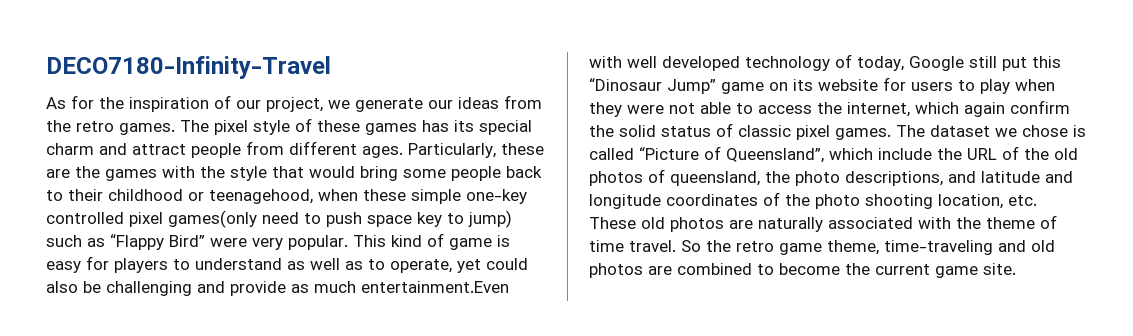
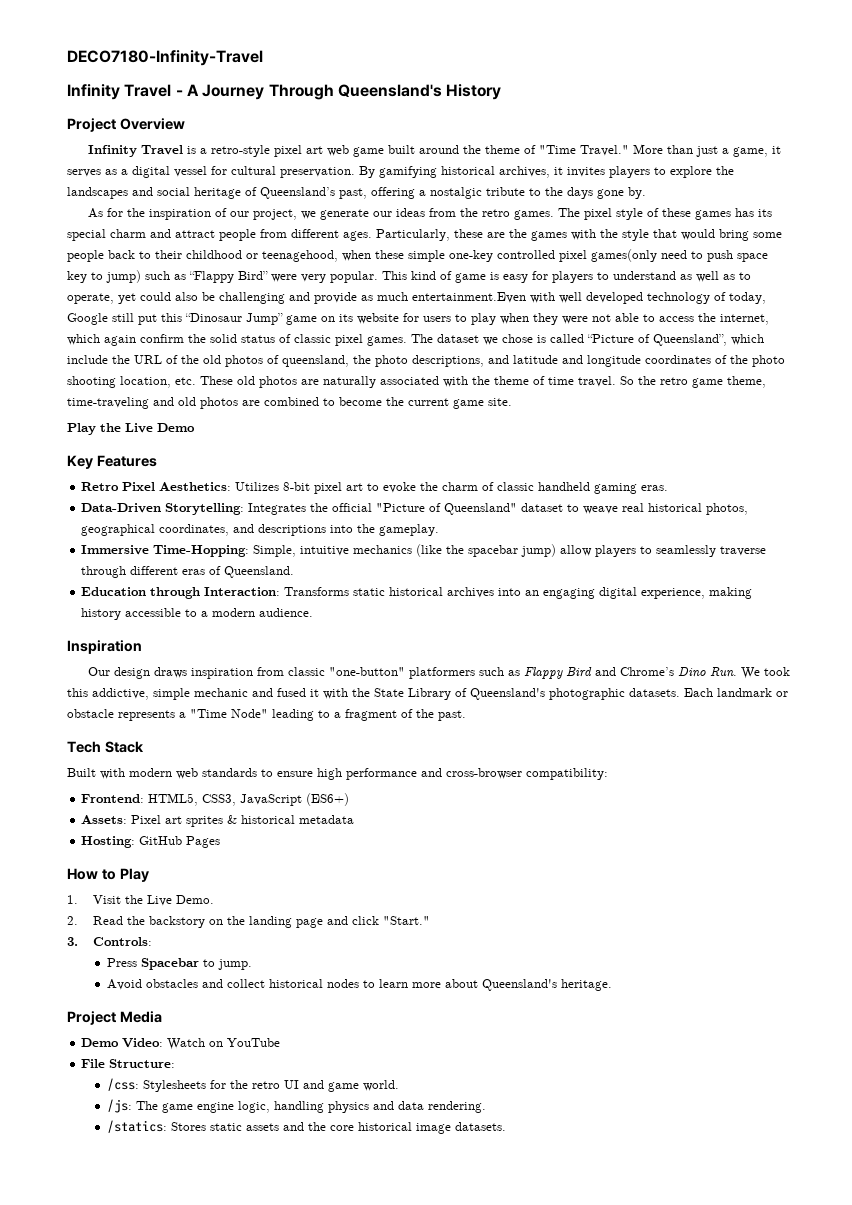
+ Infinity Travel - A Journey Through Queensland's History
+ Project Overview
+ Infinity Travel is a retro-style pixel art web game built around the theme of "Time Travel." More than just a game, it serves as a digital vessel for cultural preservation. By gamifying historical archives, it invites players to explore the landscapes and social heritage of Queensland’s past, offering a nostalgic tribute to the days gone by.
+ Play the Live Demo
+ Key Features
+ Retro Pixel Aesthetics: Utilizes 8-bit pixel art to evoke the charm of classic handheld gaming eras.
+ Data-Driven Storytelling: Integrates the official "Picture of Queensland" dataset to weave real historical photos, geographical coordinates, and descriptions into the gameplay.
+ Immersive Time-Hopping: Simple, intuitive mechanics (like the spacebar jump) allow players to seamlessly traverse through different eras of Queensland.
+ Education through Interaction: Transforms static historical archives into an engaging digital experience, making history accessible to a modern audience.
+ Inspiration
+ Our design draws inspiration from classic "one-button" platformers such as Flappy Bird and Chrome’s Dino Run. We took this addictive, simple mechanic and fused it with the State Library of Queensland's photographic datasets. Each landmark or obstacle represents a "Time Node" leading to a fragment of the past.
+ Tech Stack
+ Built with modern web standards to ensure high performance and cross-browser compatibility:
+ Frontend: HTML5, CSS3, JavaScript (ES6+)
+ Assets: Pixel art sprites & historical metadata
+ Hosting: GitHub Pages
+ How to Play
+ 1. Visit the Live Demo.
+ 2. Read the backstory on the landing page and click "Start."
+ 3. Controls:
+ Press Spacebar to jump.
+ Avoid obstacles and collect historical nodes to learn more about Queensland's heritage.
+ Project Media
+ Demo Video: Watch on YouTube
+ File Structure:
+ /css: Stylesheets for the retro UI and game world.
+ /js: The game engine logic, handling physics and data rendering.
+ /statics: Stores static assets and the core historical image datasets.

